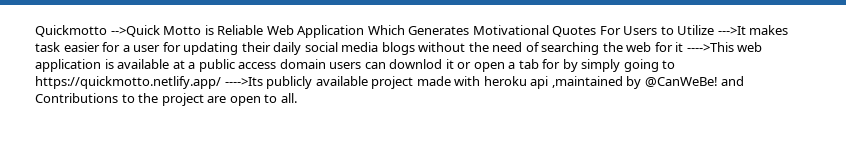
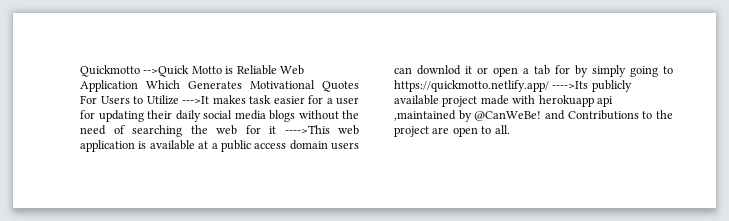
- Quickmotto -->Quick Motto is Reliable Web Application Which Generates Motivational Quotes For Users to Utilize --->It makes task easier for a user for updating their daily social media blogs without the need of searching the web for it ---->This web application is available at a public access domain users can downlod it or open a tab for by simply going to https://quickmotto.netlify.app/ ---->Its publicly available project made with heroku api ,maintained by @CanWeBe! and Contributions to the project are open to all.
+ Quickmotto -->Quick Motto is Reliable Web Application Which Generates Motivational Quotes For Users to Utilize --->It makes task easier for a user for updating their daily social media blogs without the need of searching the web for it ---->This web application is available at a public access domain users can downlod it or open a tab for by simply going to https://quickmotto.netlify.app/ ---->Its publicly available project made with herokuapp api ,maintained by @CanWeBe! and Contributions to the project are open to all.

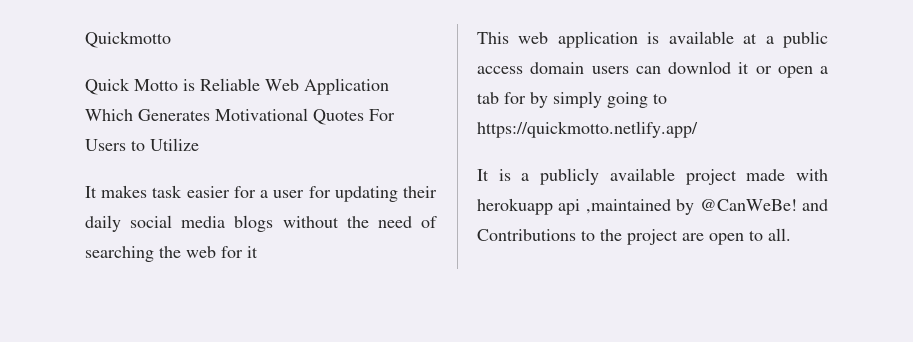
- Quickmotto -->Quick Motto is Reliable Web Application Which Generates Motivational Quotes For Users to Utilize --->It makes task easier for a user for updating their daily social media blogs without the need of searching the web for it ---->This web application is available at a public access domain users can downlod it or open a tab for by simply going to https://quickmotto.netlify.app/ ---->Its publicly available project made with herokuapp api ,maintained by @CanWeBe! and Contributions to the project are open to all.
+ Quickmotto
+ Quick Motto is Reliable Web Application Which Generates Motivational Quotes For Users to Utilize
+ It makes task easier for a user for updating their daily social media blogs without the need of searching the web for it
+ This web application is available at a public access domain users can downlod it or open a tab for by simply going to https://quickmotto.netlify.app/
+ It is a publicly available project made with herokuapp api ,maintained by @CanWeBe! and Contributions to the project are open to all.

